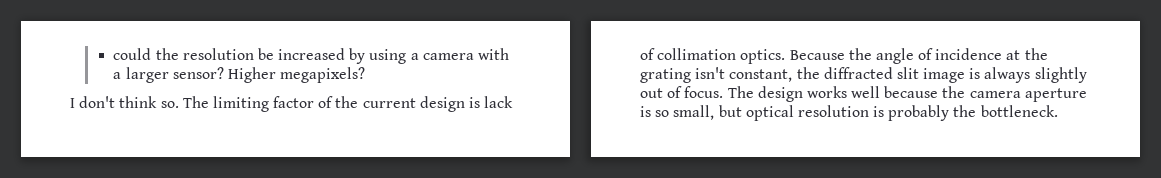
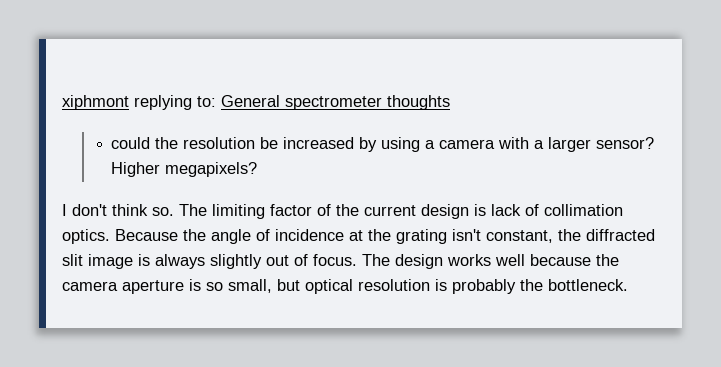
+ xiphmont replying to: General spectrometer thoughts

